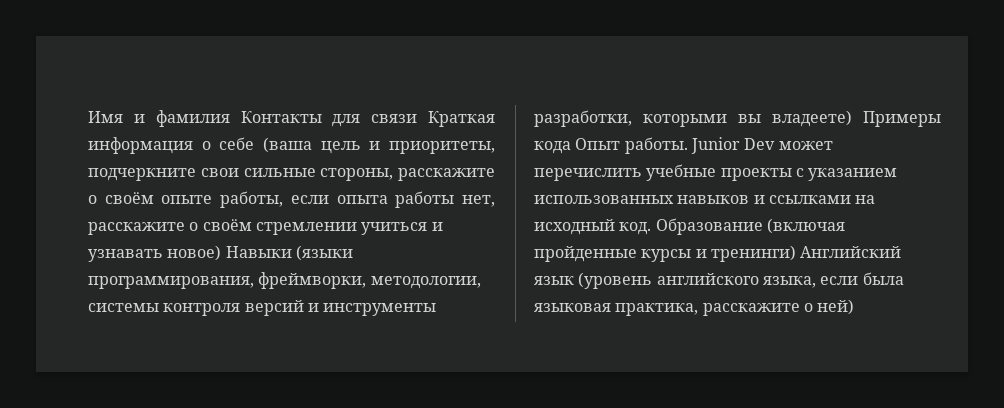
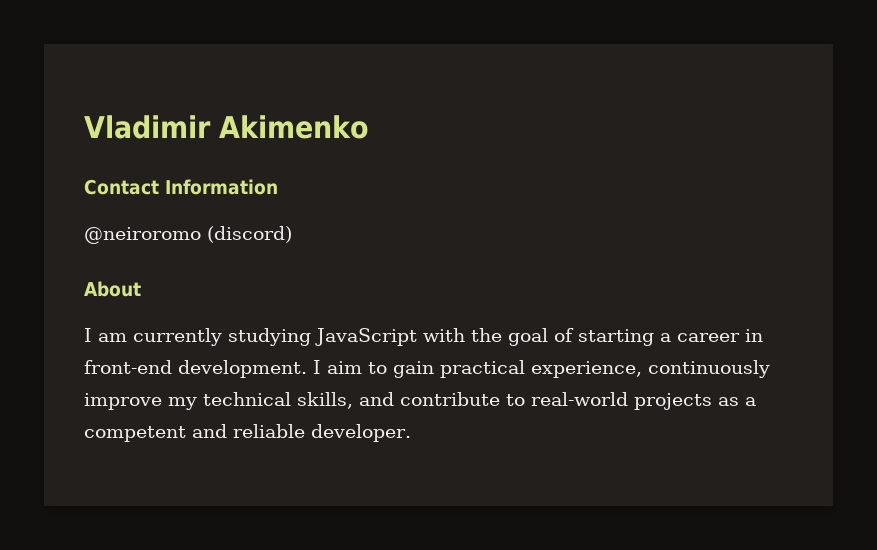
- Имя и фамилия Контакты для связи Краткая информация о себе (ваша цель и приоритеты, подчеркните свои сильные стороны, расскажите о своём опыте работы, если опыта работы нет, расскажите о своём стремлении учиться и узнавать новое) Навыки (языки программирования, фреймворки, методологии, системы контроля версий и инструменты разработки, которыми вы владеете) Примеры кода Опыт работы. Junior Dev может перечислить учебные проекты с указанием использованных навыков и ссылками на исходный код. Образование (включая пройденные курсы и тренинги) Английский язык (уровень английского языка, если была языковая практика, расскажите о ней)
+ Vladimir Akimenko
+ Contact Information
+ @neiroromo (discord)
+ About
+ I am currently studying JavaScript with the goal of starting a career in front-end development. I aim to gain practical experience, continuously improve my technical skills, and contribute to real-world projects as a competent and reliable developer.

